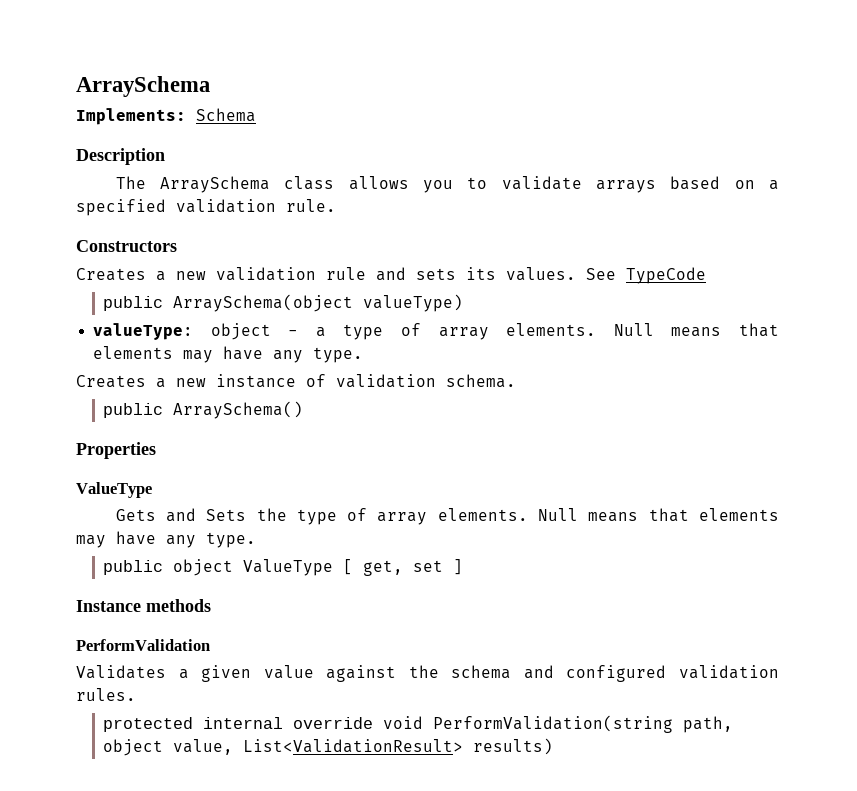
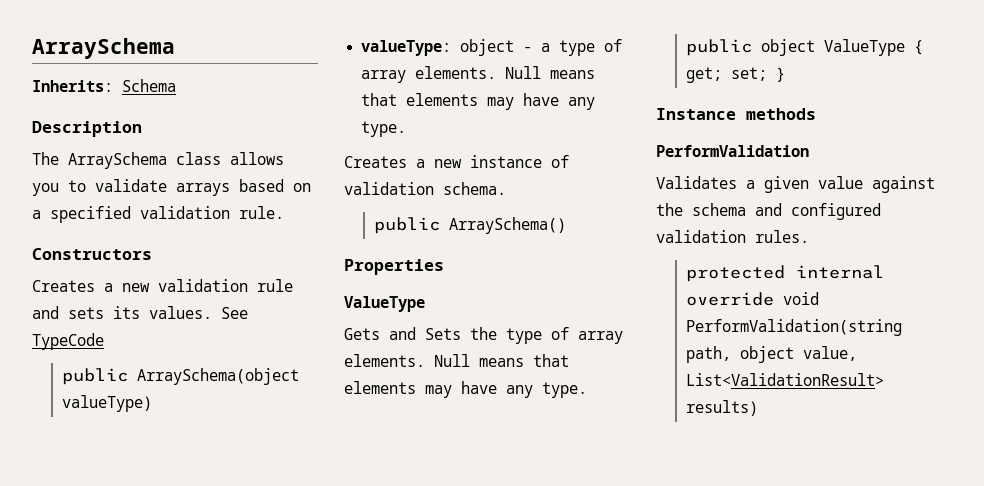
- Implements: Schema
+ Inherits: Schema
- public object ValueType [ get, set ]
+ public object ValueType { get; set; }

